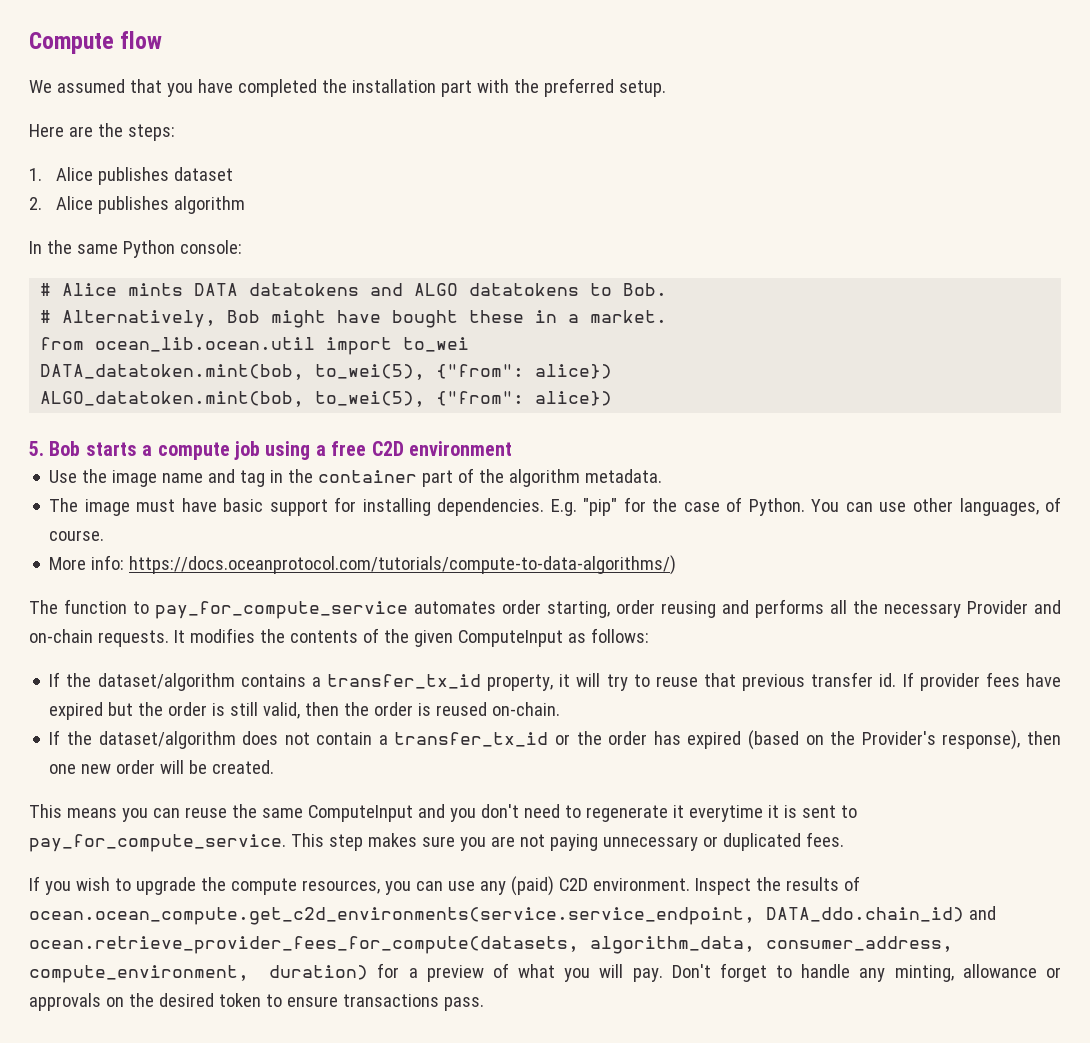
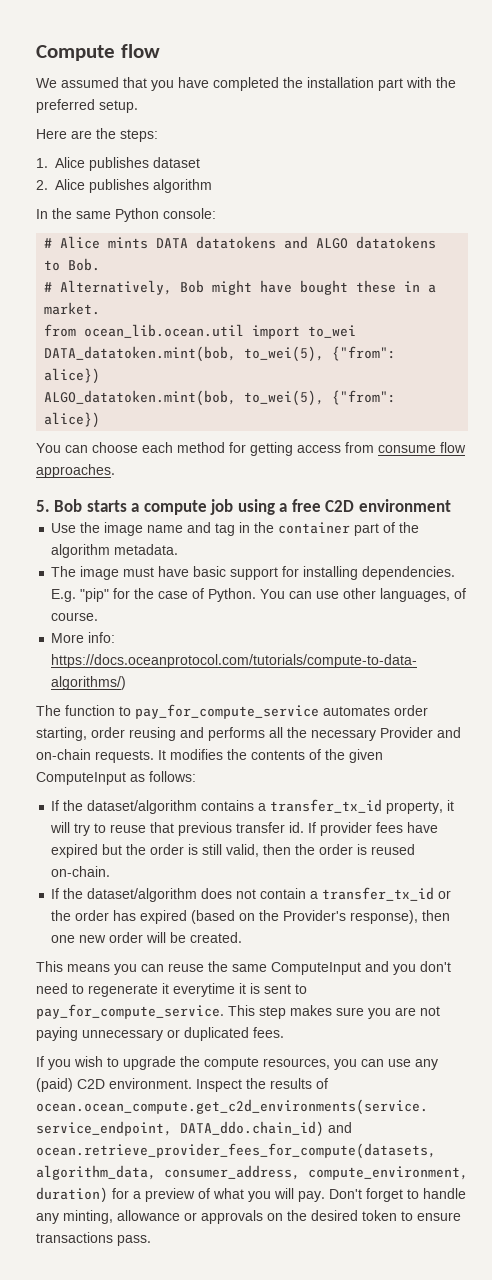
+ You can choose each method for getting access from consume flow approaches.

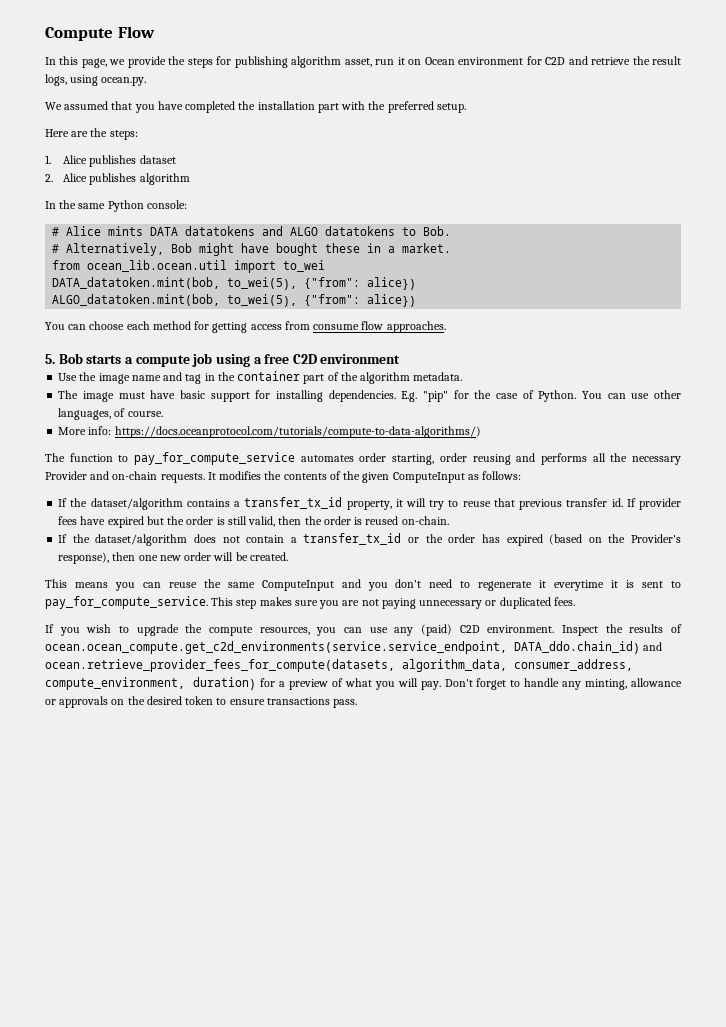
- Compute flow
+ Compute Flow
+ In this page, we provide the steps for publishing algorithm asset, run it on Ocean environment for C2D and retrieve the result logs, using ocean.py.

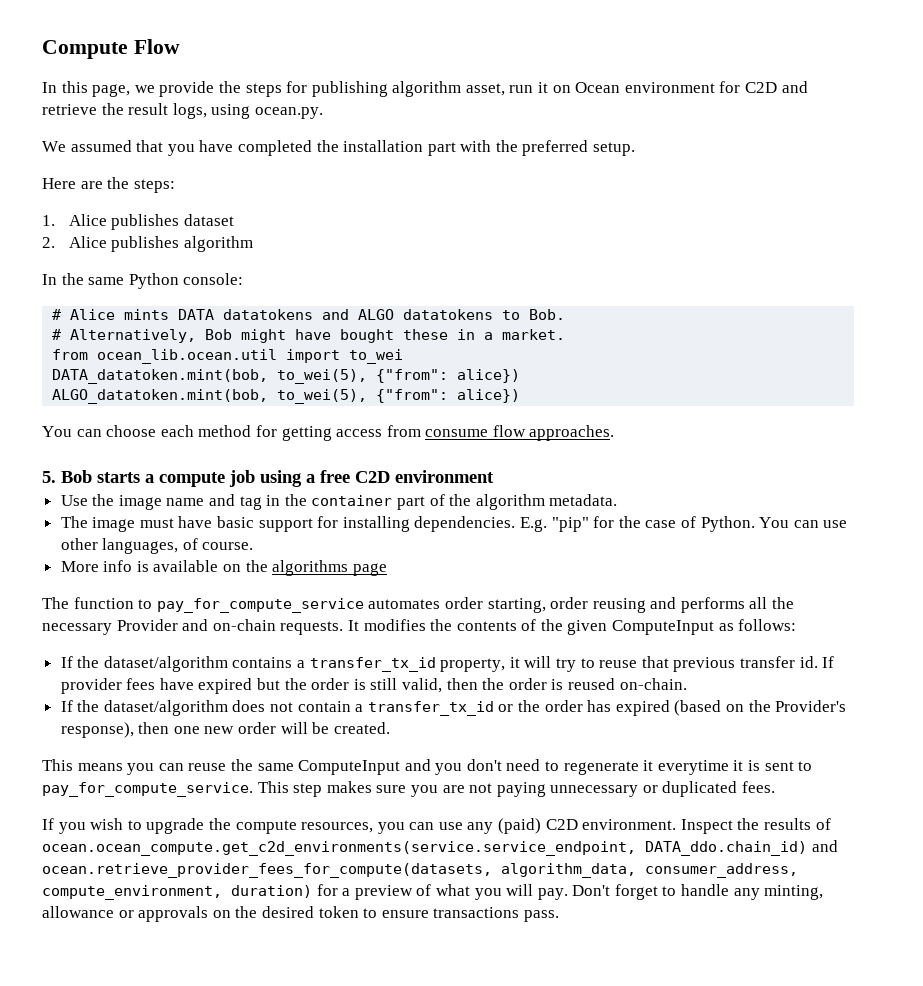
- More info: https://docs.oceanprotocol.com/tutorials/compute-to-data-algorithms/)
+ More info is available on the algorithms page

